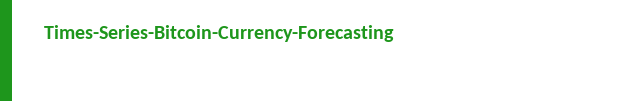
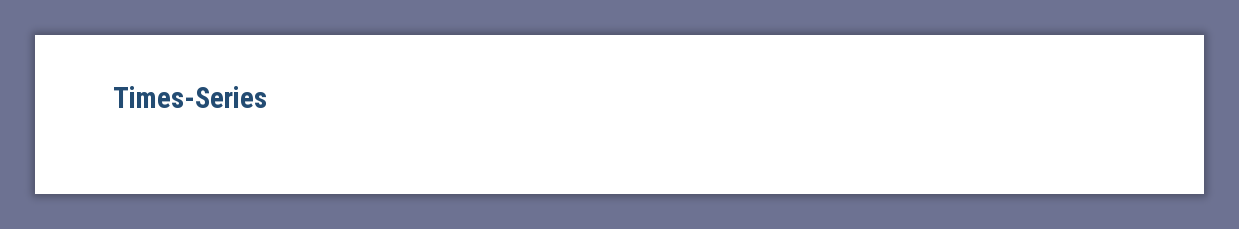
- Times-Series-Bitcoin-Currency-Forecasting
+ Times-Series

